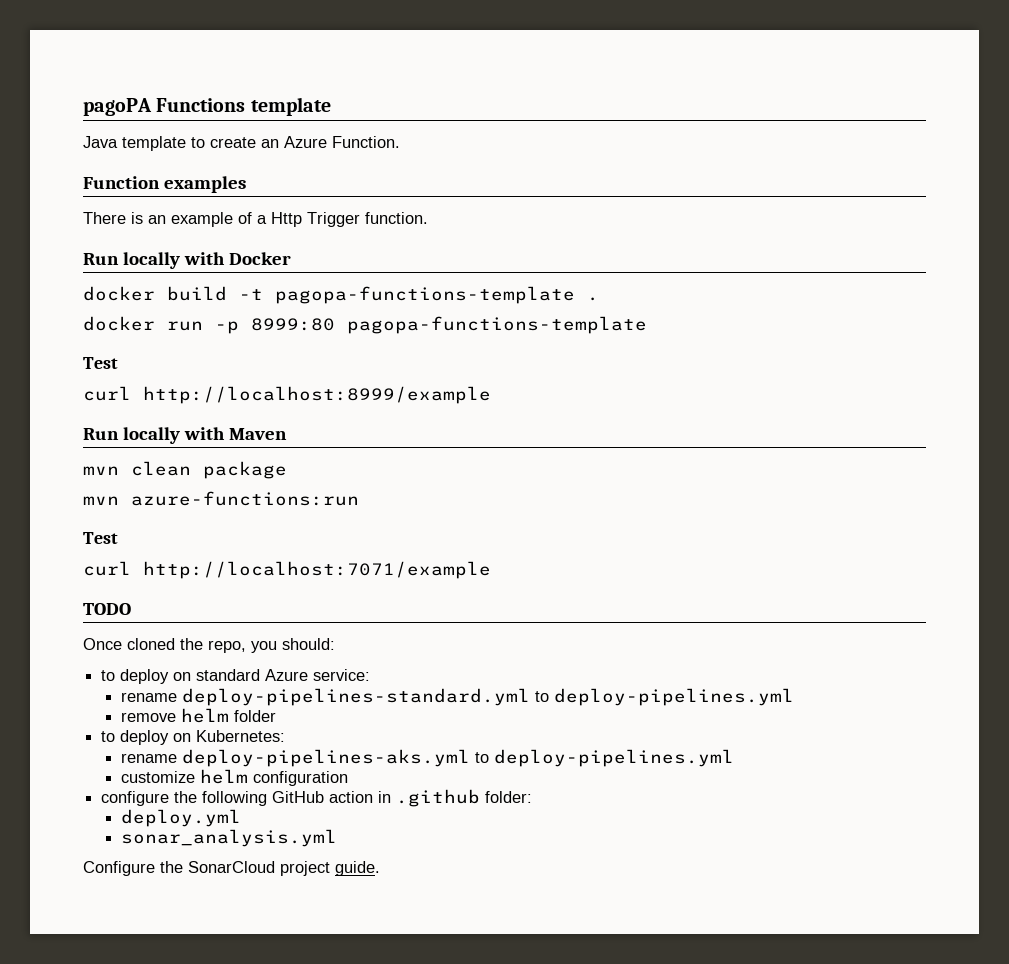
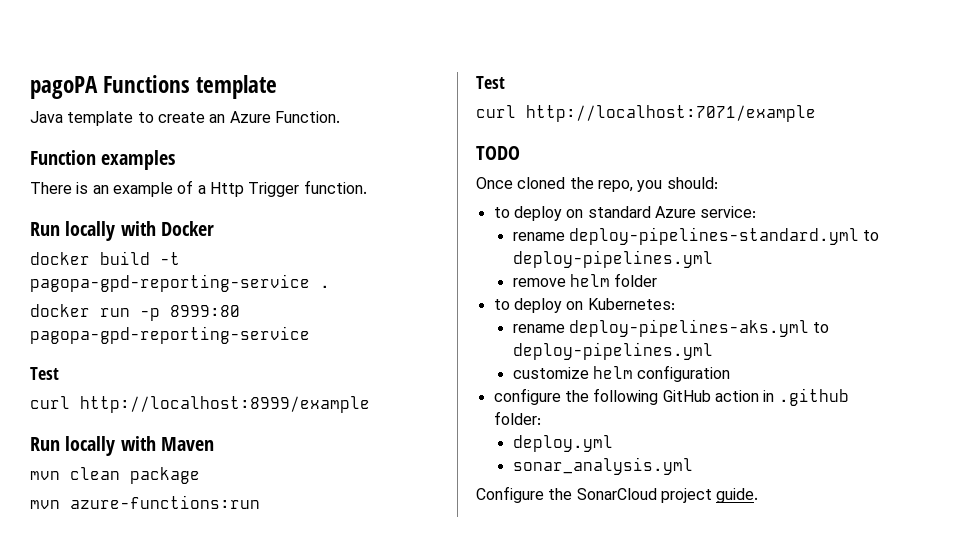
- docker build -t pagopa-functions-template .
+ docker build -t pagopa-gpd-reporting-service .
- docker run -p 8999:80 pagopa-functions-template
+ docker run -p 8999:80 pagopa-gpd-reporting-service

